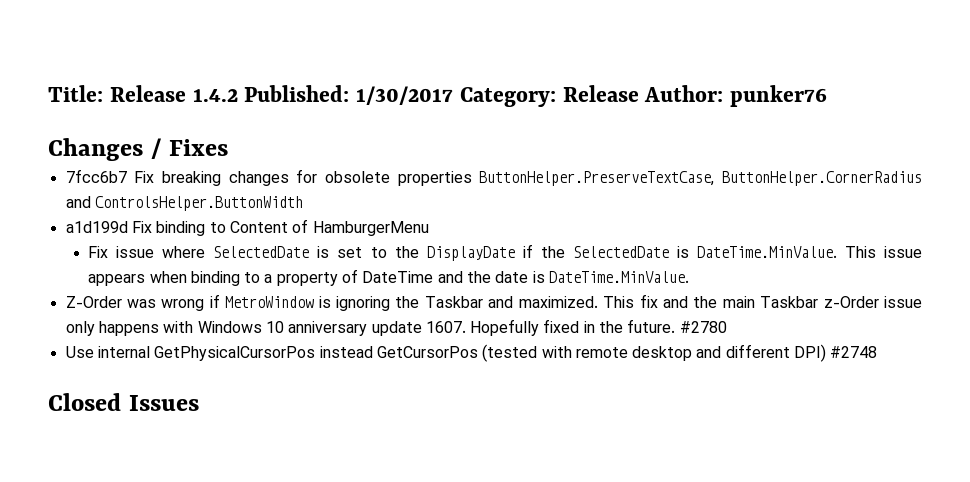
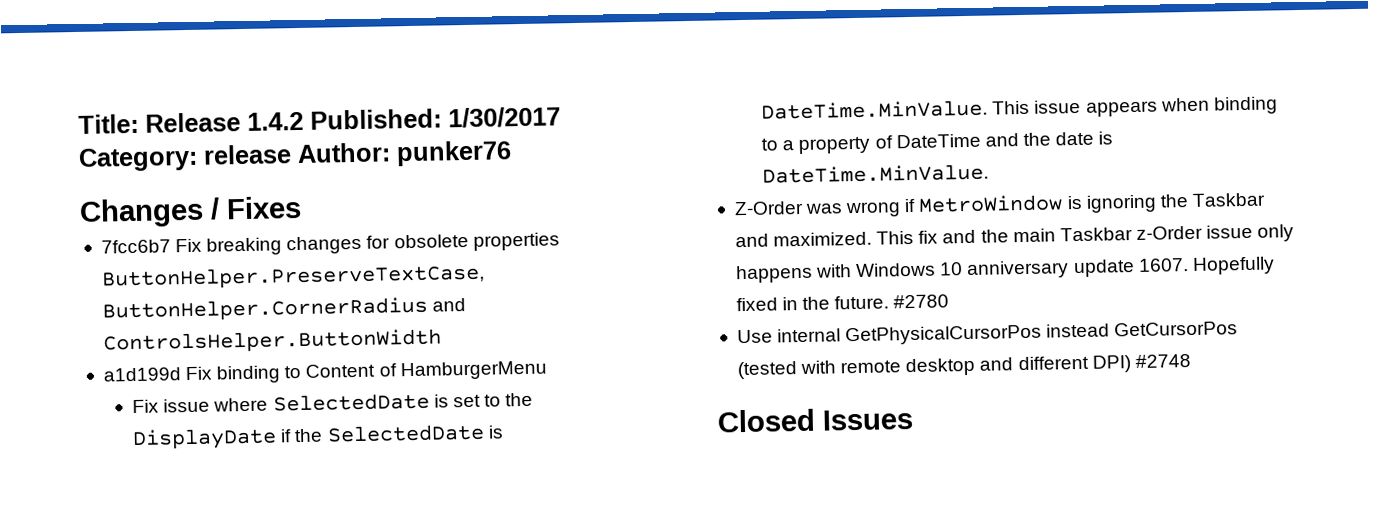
- Title: Release 1.4.2 Published: 1/30/2017 Category: Release Author: punker76
+ Title: Release 1.4.2 Published: 1/30/2017 Category: release Author: punker76

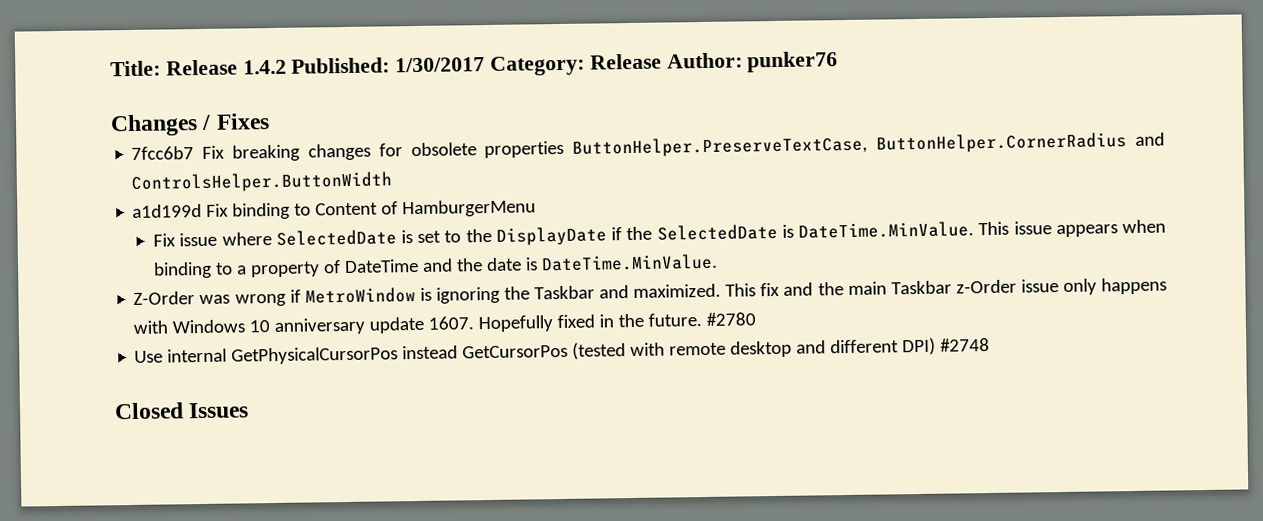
- Title: Release 1.4.2 Published: 1/30/2017 Category: release Author: punker76
+ Title: Release 1.4.2 Published: 1/30/2017 Category: Release Author: punker76

